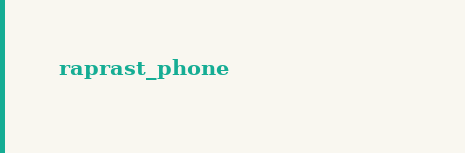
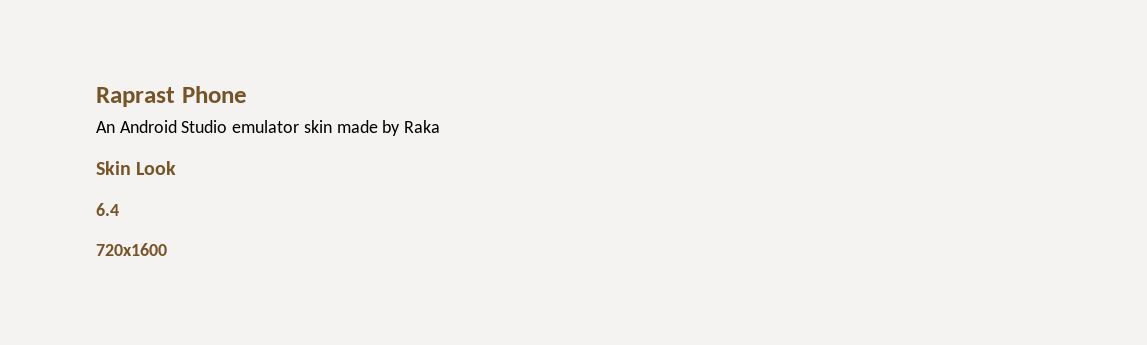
- raprast_phone
+ Raprast Phone
+ An Android Studio emulator skin made by Raka
+ Skin Look
+ 6.4
+ 720x1600

